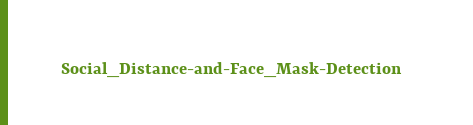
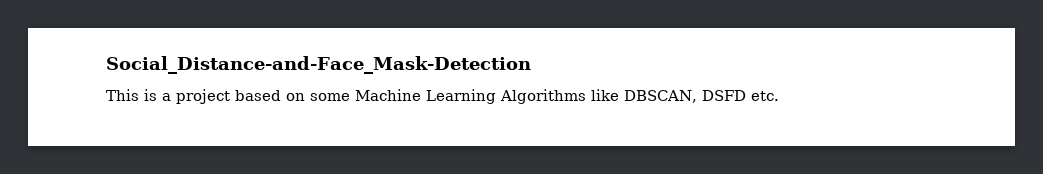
+ This is a project based on some Machine Learning Algorithms like DBSCAN, DSFD etc.

